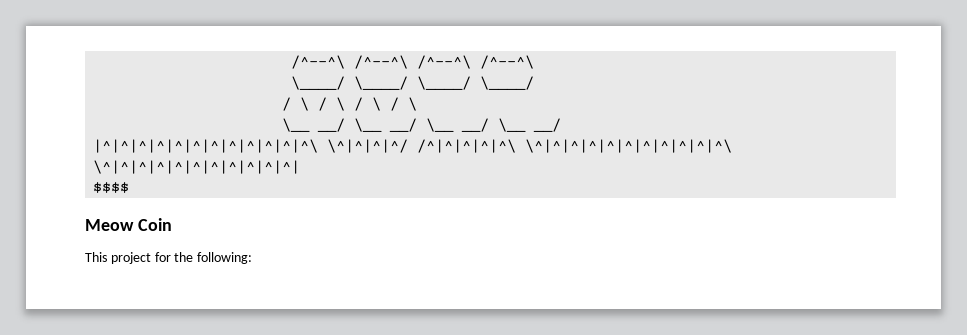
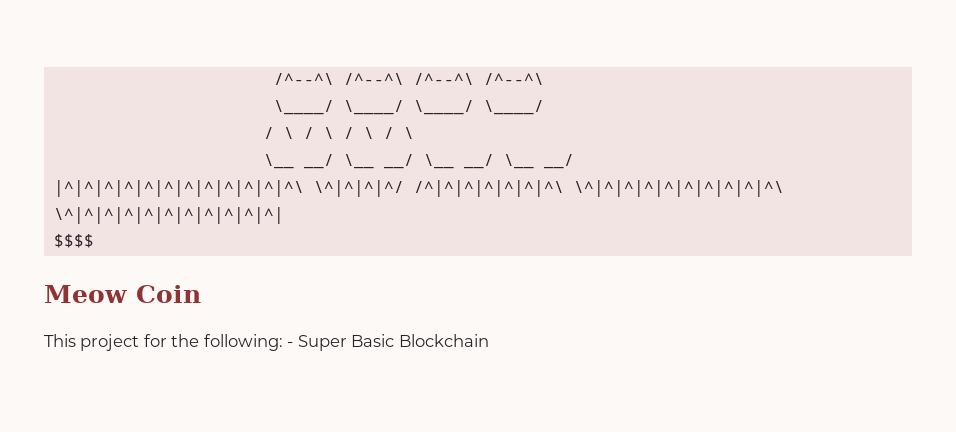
- |^|^|^|^|^|^|^|^|^|^|^|^\ \^|^|^|^/ /^|^|^|^|^\ \^|^|^|^|^|^|^|^|^|^|^\ \^|^|^|^|^|^|^|^|^|^|^|
+ |^|^|^|^|^|^|^|^|^|^|^|^\ \^|^|^|^/ /^|^|^|^|^|^|^\ \^|^|^|^|^|^|^|^|^|^\ \^|^|^|^|^|^|^|^|^|^|^|
- This project for the following:
+ This project for the following: - Super Basic Blockchain

